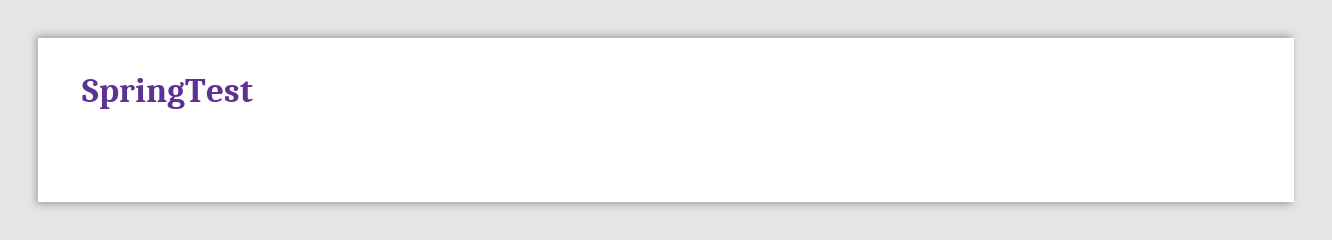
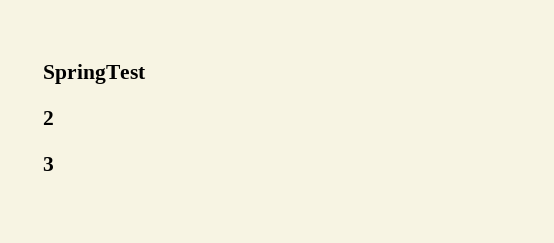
+ 2
+ 3

